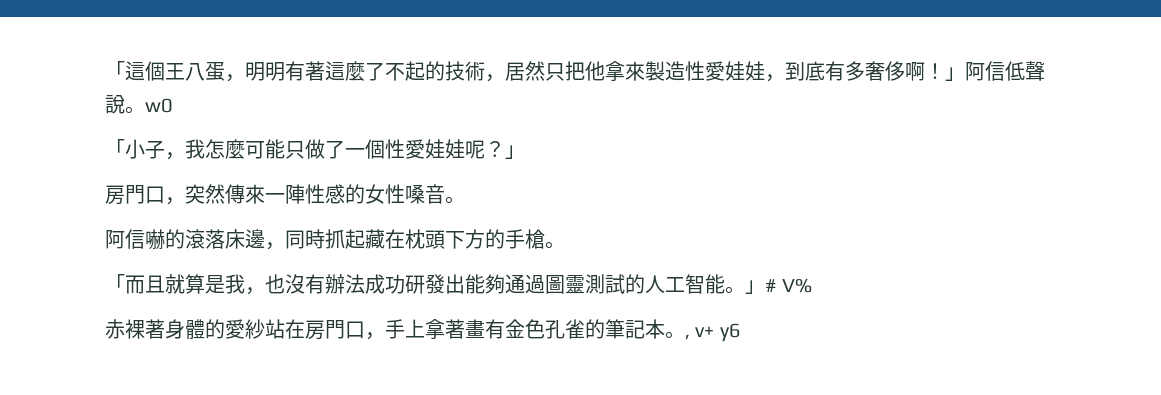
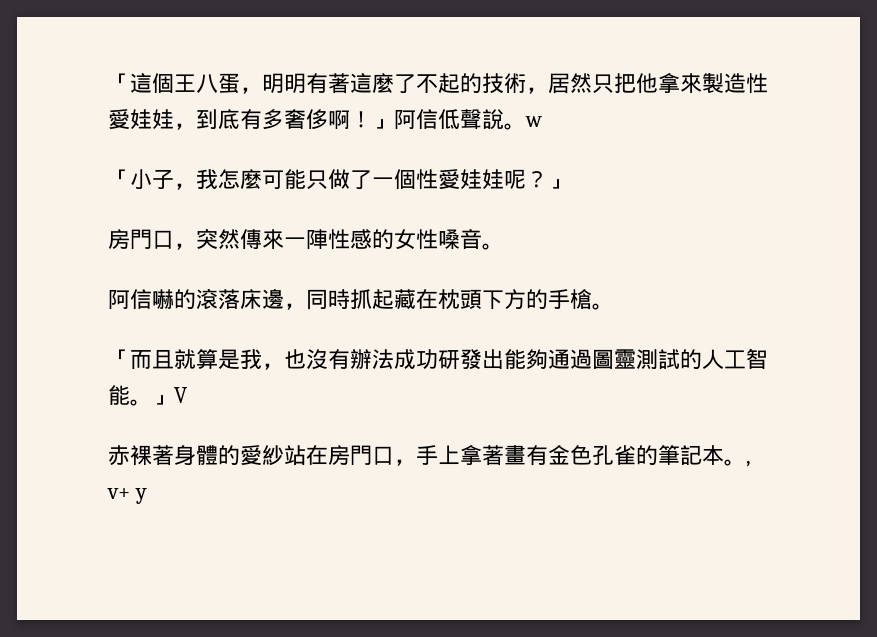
- 「這個王八蛋，明明有著這麼了不起的技術，居然只把他拿來製造性愛娃娃，到底有多奢侈啊！」阿信低聲說。w0
+ 「這個王八蛋，明明有著這麼了不起的技術，居然只把他拿來製造性愛娃娃，到底有多奢侈啊！」阿信低聲說。w
- 「而且就算是我，也沒有辦法成功研發出能夠通過圖靈測試的人工智能。」# V%
+ 「而且就算是我，也沒有辦法成功研發出能夠通過圖靈測試的人工智能。」V
- 赤裸著身體的愛紗站在房門口，手上拿著畫有金色孔雀的筆記本。, v+ y6
+ 赤裸著身體的愛紗站在房門口，手上拿著畫有金色孔雀的筆記本。, v+ y

